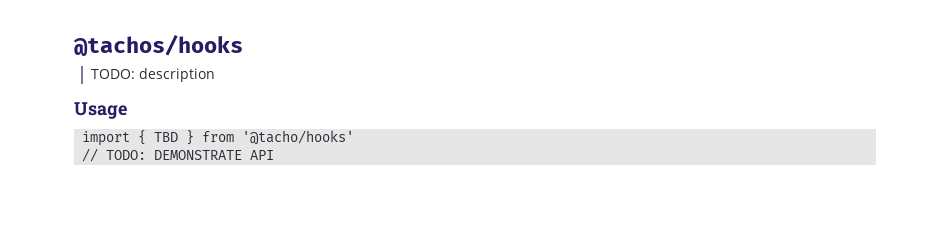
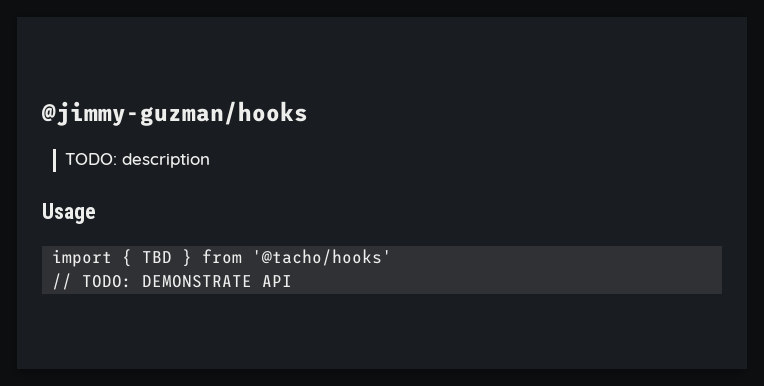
- @tachos/hooks
+ @jimmy-guzman/hooks

